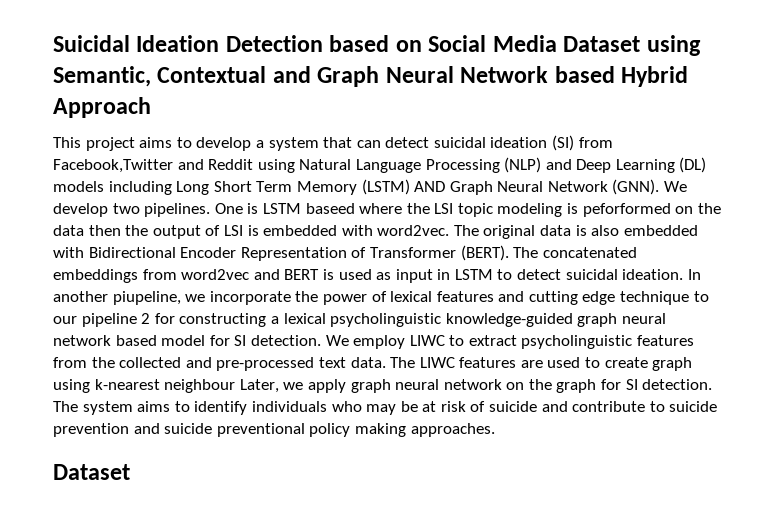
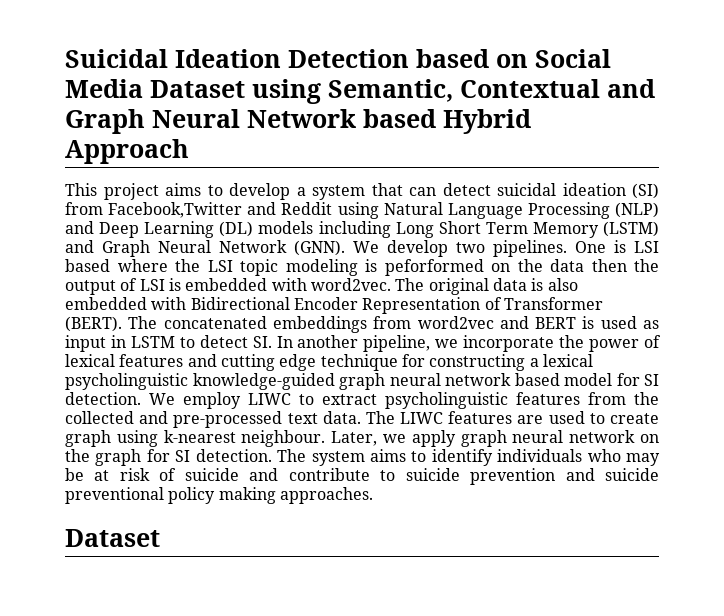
- This project aims to develop a system that can detect suicidal ideation (SI) from Facebook,Twitter and Reddit using Natural Language Processing (NLP) and Deep Learning (DL) models including Long Short Term Memory (LSTM) AND Graph Neural Network (GNN).
+ This project aims to develop a system that can detect suicidal ideation (SI) from Facebook,Twitter and Reddit using Natural Language Processing (NLP) and Deep Learning (DL) models including Long Short Term Memory (LSTM) and Graph Neural Network (GNN).
- One is LSTM baseed where the LSI topic modeling is peforformed on the data then the output of LSI is embedded with word2vec.
+ One is LSI based where the LSI topic modeling is peforformed on the data then the output of LSI is embedded with word2vec.
- The concatenated embeddings from word2vec and BERT is used as input in LSTM to detect suicidal ideation. In another piupeline, we incorporate the power of lexical features and cutting edge technique to our pipeline 2 for constructing a lexical psycholinguistic knowledge-guided graph neural network based model for SI detection.
+ The concatenated embeddings from word2vec and BERT is used as input in LSTM to detect SI. In another pipeline, we incorporate the power of lexical features and cutting edge technique for constructing a lexical psycholinguistic knowledge-guided graph neural network based model for SI detection.
- The LIWC features are used to create graph using k-nearest neighbour Later, we apply graph neural network on the graph for SI detection.
+ The LIWC features are used to create graph using k-nearest neighbour. Later, we apply graph neural network on the graph for SI detection.

